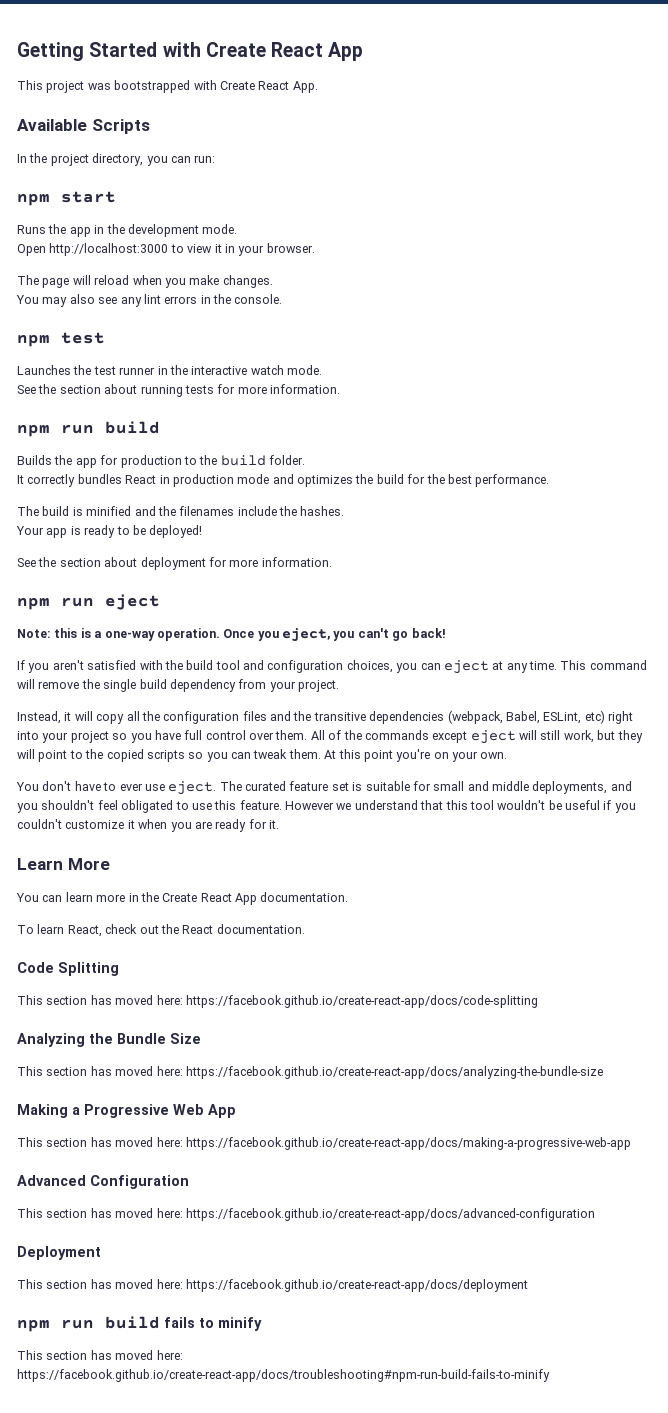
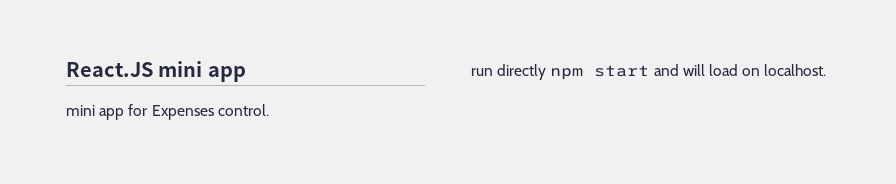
- Getting Started with Create React App
- This project was bootstrapped with Create React App.
- Available Scripts
- In the project directory, you can run:
- npm start
- Runs the app in the development mode.
- Open http://localhost:3000 to view it in your browser.
- The page will reload when you make changes.
- You may also see any lint errors in the console.
- npm test
- Launches the test runner in the interactive watch mode.
- See the section about running tests for more information.
- npm run build
- Builds the app for production to the build folder.
- It correctly bundles React in production mode and optimizes the build for the best performance.
- The build is minified and the filenames include the hashes.
- Your app is ready to be deployed!
- See the section about deployment for more information.
- npm run eject
- Note: this is a one-way operation. Once you eject, you can't go back!
- If you aren't satisfied with the build tool and configuration choices, you can eject at any time. This command will remove the single build dependency from your project.
- Instead, it will copy all the configuration files and the transitive dependencies (webpack, Babel, ESLint, etc) right into your project so you have full control over them. All of the commands except eject will still work, but they will point to the copied scripts so you can tweak them. At this point you're on your own.
- You don't have to ever use eject. The curated feature set is suitable for small and middle deployments, and you shouldn't feel obligated to use this feature. However we understand that this tool wouldn't be useful if you couldn't customize it when you are ready for it.
- Learn More
- You can learn more in the Create React App documentation.
- To learn React, check out the React documentation.
- Code Splitting
- This section has moved here: https://facebook.github.io/create-react-app/docs/code-splitting
- Analyzing the Bundle Size
- This section has moved here: https://facebook.github.io/create-react-app/docs/analyzing-the-bundle-size
- Making a Progressive Web App
- This section has moved here: https://facebook.github.io/create-react-app/docs/making-a-progressive-web-app
- Advanced Configuration
- This section has moved here: https://facebook.github.io/create-react-app/docs/advanced-configuration
- Deployment
- This section has moved here: https://facebook.github.io/create-react-app/docs/deployment
- npm run build fails to minify
- This section has moved here: https://facebook.github.io/create-react-app/docs/troubleshooting#npm-run-build-fails-to-minify
+ React.JS mini app
+ mini app for Expenses control.
+ run directly npm start and will load on localhost.

